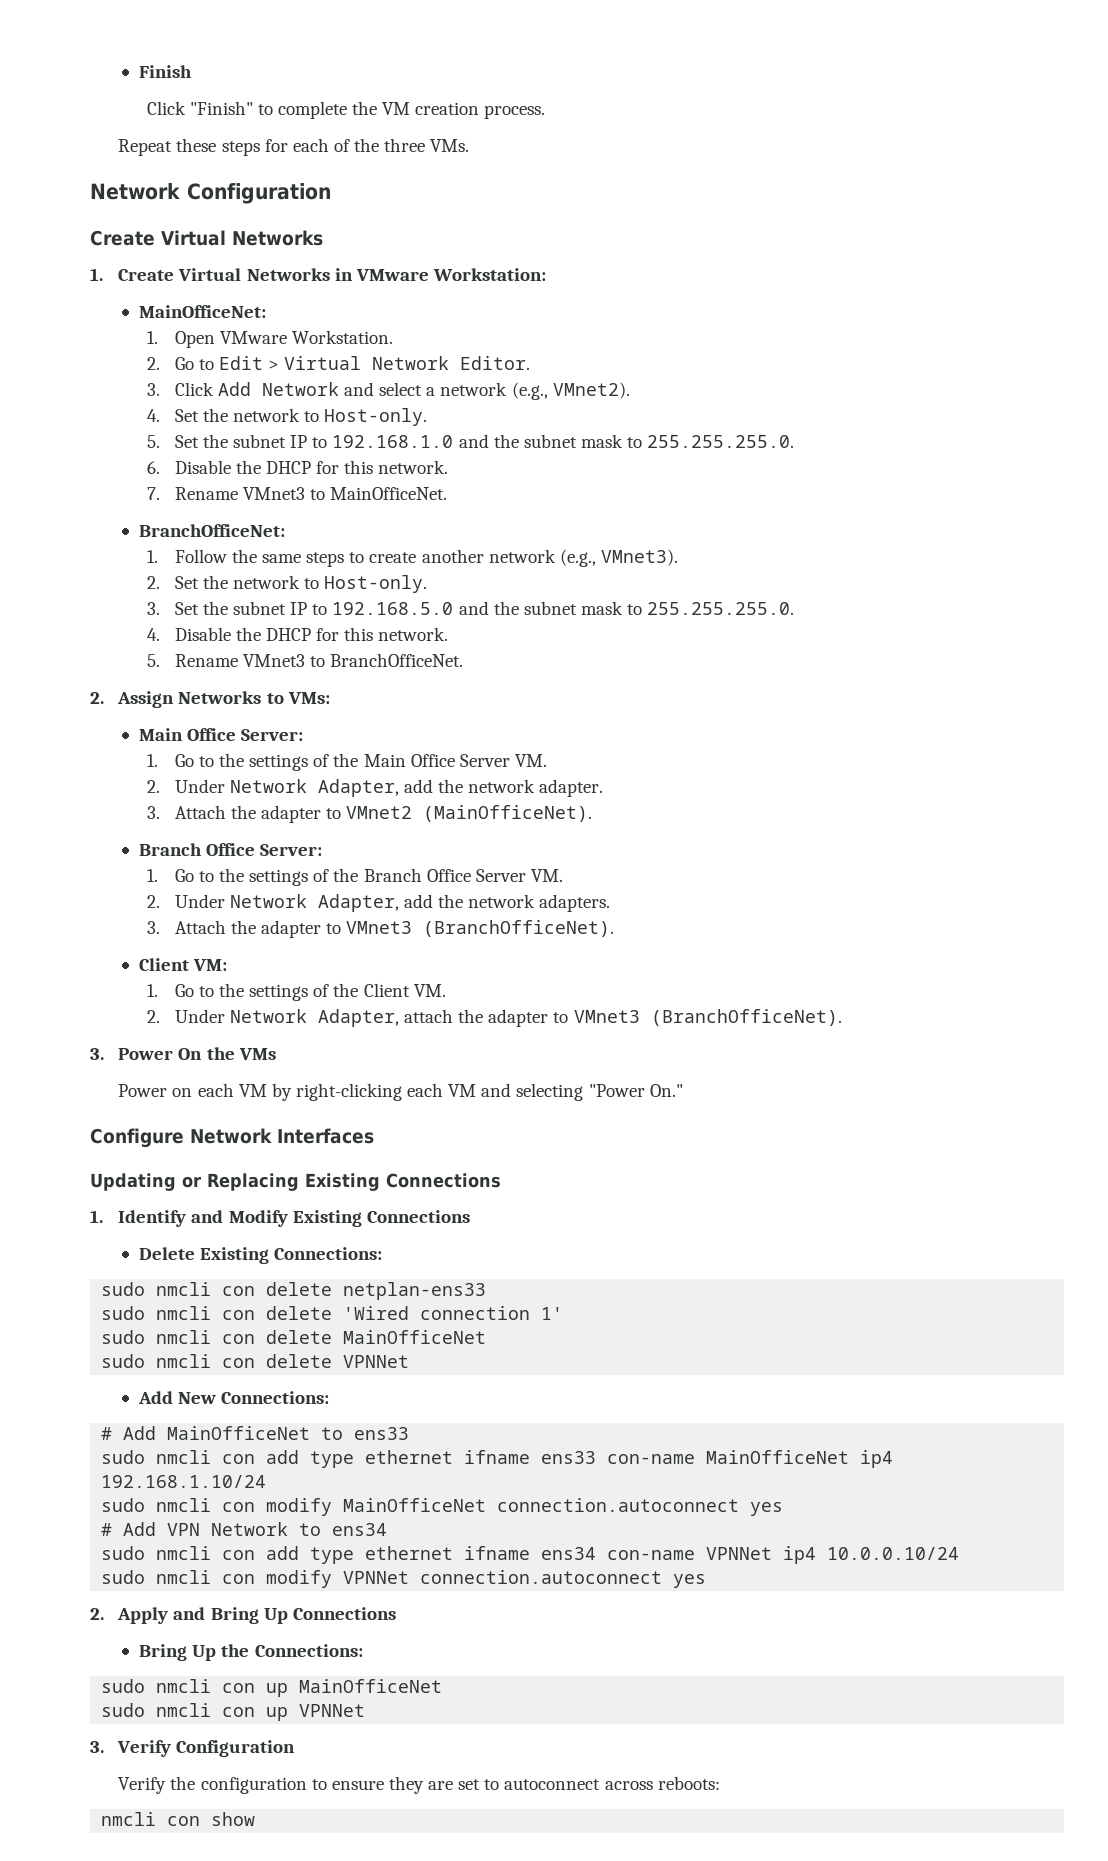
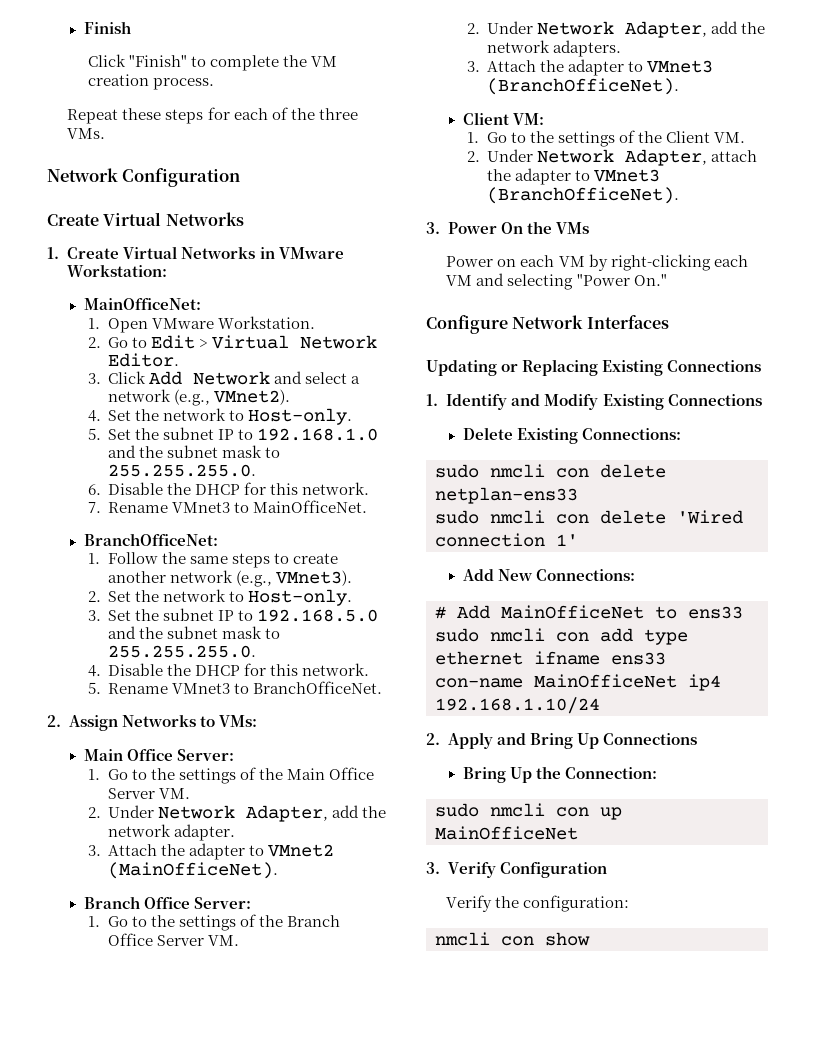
- sudo nmcli con delete MainOfficeNet
- sudo nmcli con delete VPNNet
- sudo nmcli con modify MainOfficeNet connection.autoconnect yes
- # Add VPN Network to ens34
- sudo nmcli con add type ethernet ifname ens34 con-name VPNNet ip4 10.0.0.10/24
- sudo nmcli con modify VPNNet connection.autoconnect yes
- Bring Up the Connections:
+ Bring Up the Connection:
- sudo nmcli con up VPNNet
- Verify the configuration to ensure they are set to autoconnect across reboots:
+ Verify the configuration:

